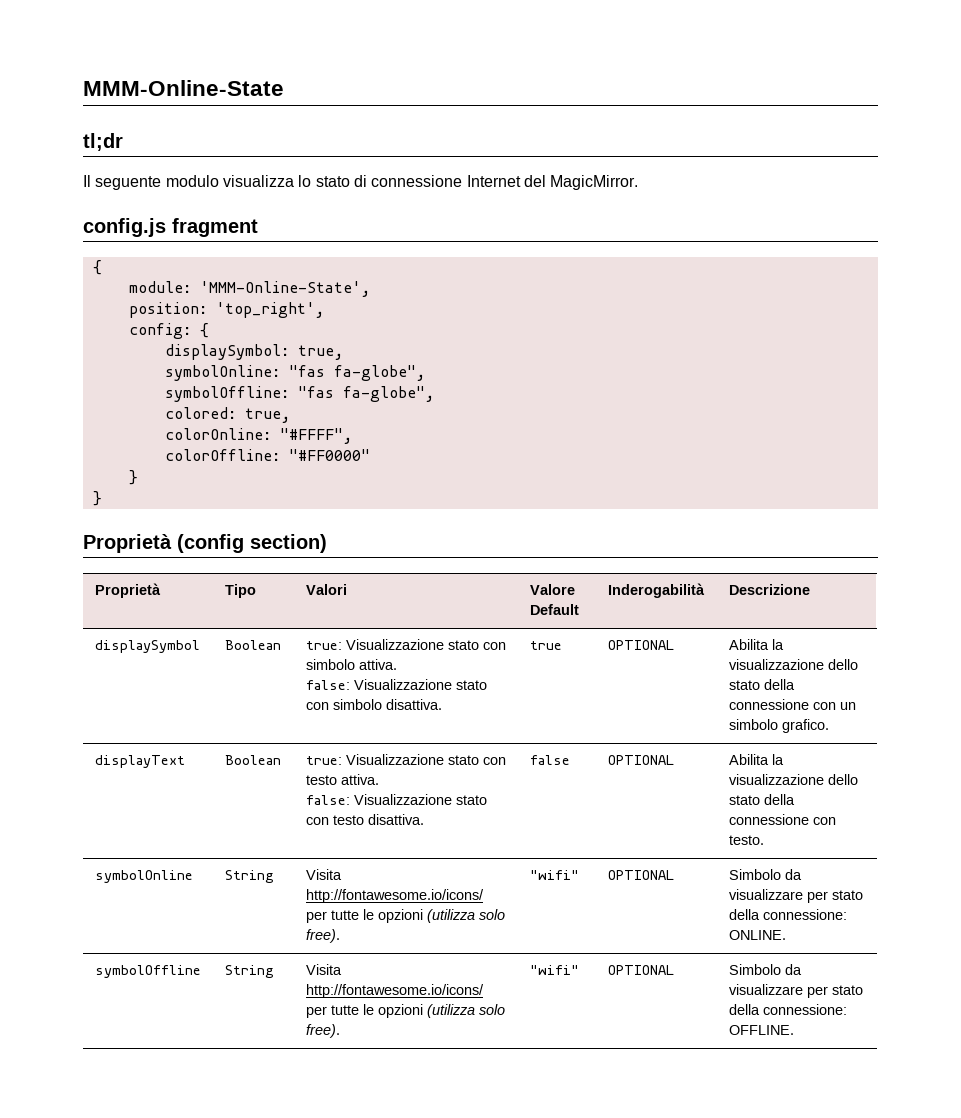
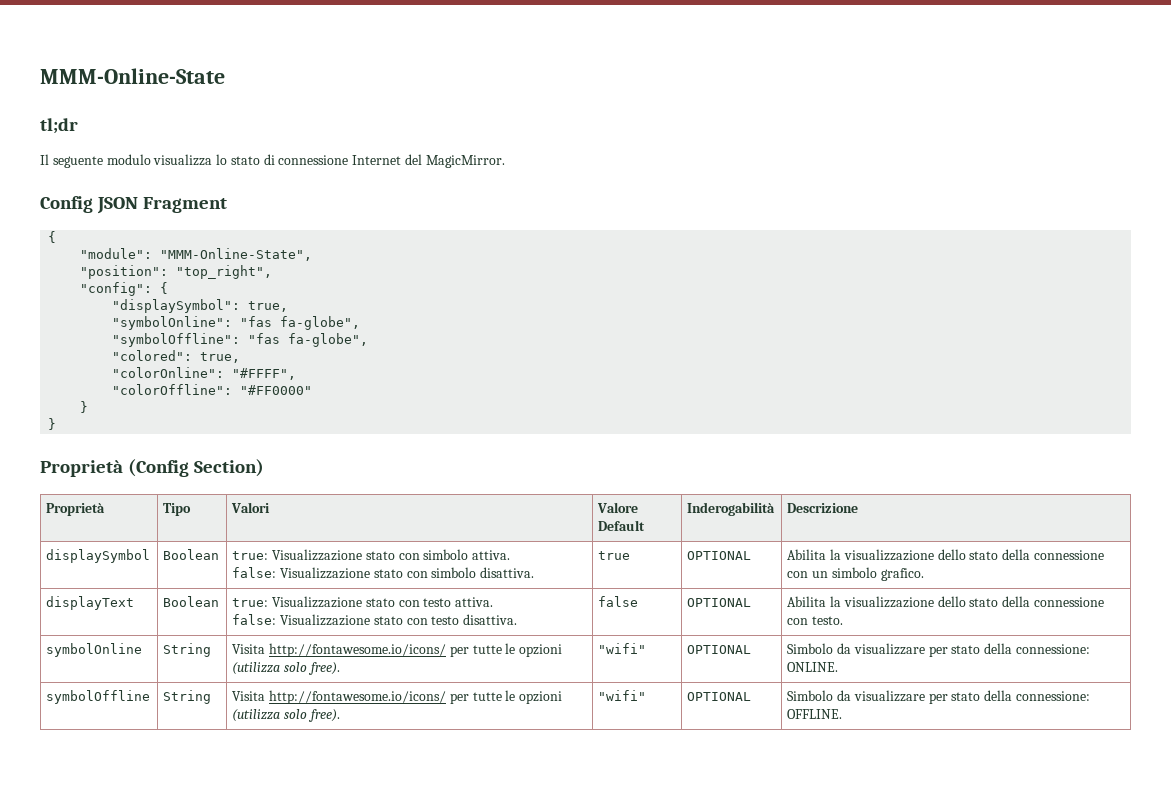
- config.js fragment
+ Config JSON Fragment
  {
- module: 'MMM-Online-State',
- position: 'top_right',
- config: {
- displaySymbol: true,
- symbolOnline: "fas fa-globe",
- symbolOffline: "fas fa-globe",
- colored: true,
- colorOnline: "#FFFF",
+ "module": "MMM-Online-State",
+ "position": "top_right",
+ "config": {
+ "displaySymbol": true,
+ "symbolOnline": "fas fa-globe",
+ "symbolOffline": "fas fa-globe",
+ "colored": true,
+ "colorOnline": "#FFFF",
- colorOffline: "#FF0000"
+ "colorOffline": "#FF0000"
- Proprietà (config section)
+ Proprietà (Config Section)

